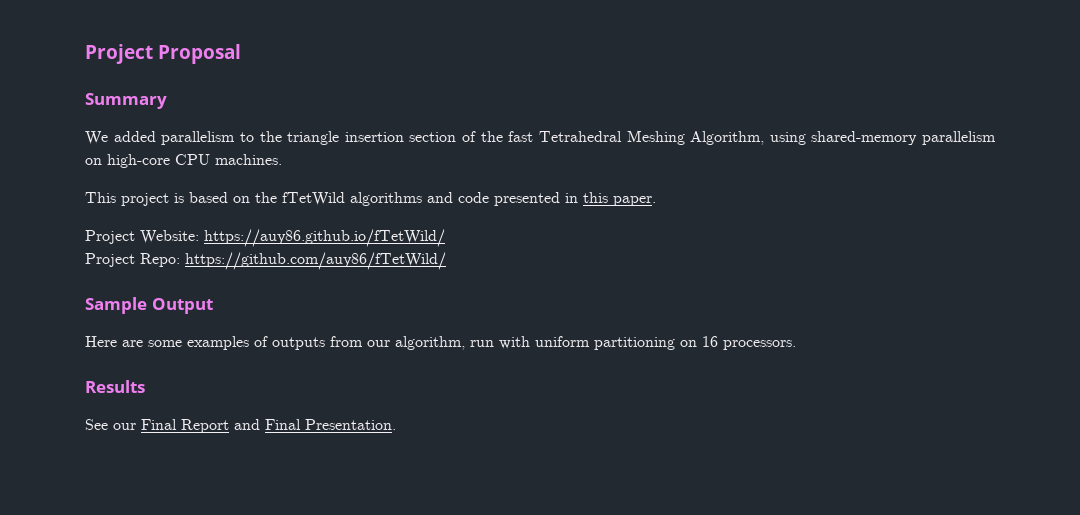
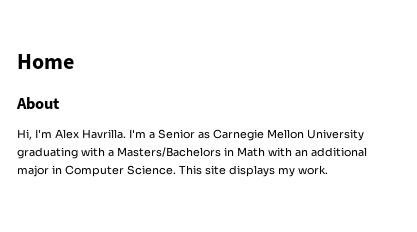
- Project Proposal
- Summary
- We added parallelism to the triangle insertion section of the fast Tetrahedral Meshing Algorithm, using shared-memory parallelism on high-core CPU machines.
- This project is based on the fTetWild algorithms and code presented in this paper.
- Project Website: https://auy86.github.io/fTetWild/
- Project Repo: https://github.com/auy86/fTetWild/
- Sample Output
- Here are some examples of outputs from our algorithm, run with uniform partitioning on 16 processors.
- Results
- See our Final Report and Final Presentation.
+ Home
+ About
+ Hi, I'm Alex Havrilla. I'm a Senior as Carnegie Mellon University graduating with a Masters/Bachelors in Math with an additional major in Computer Science. This site displays my work.

